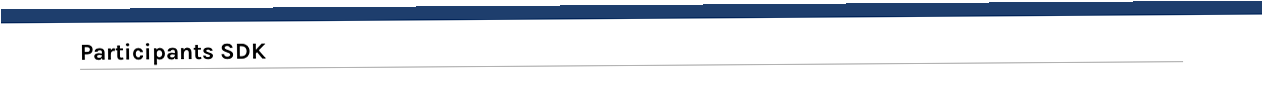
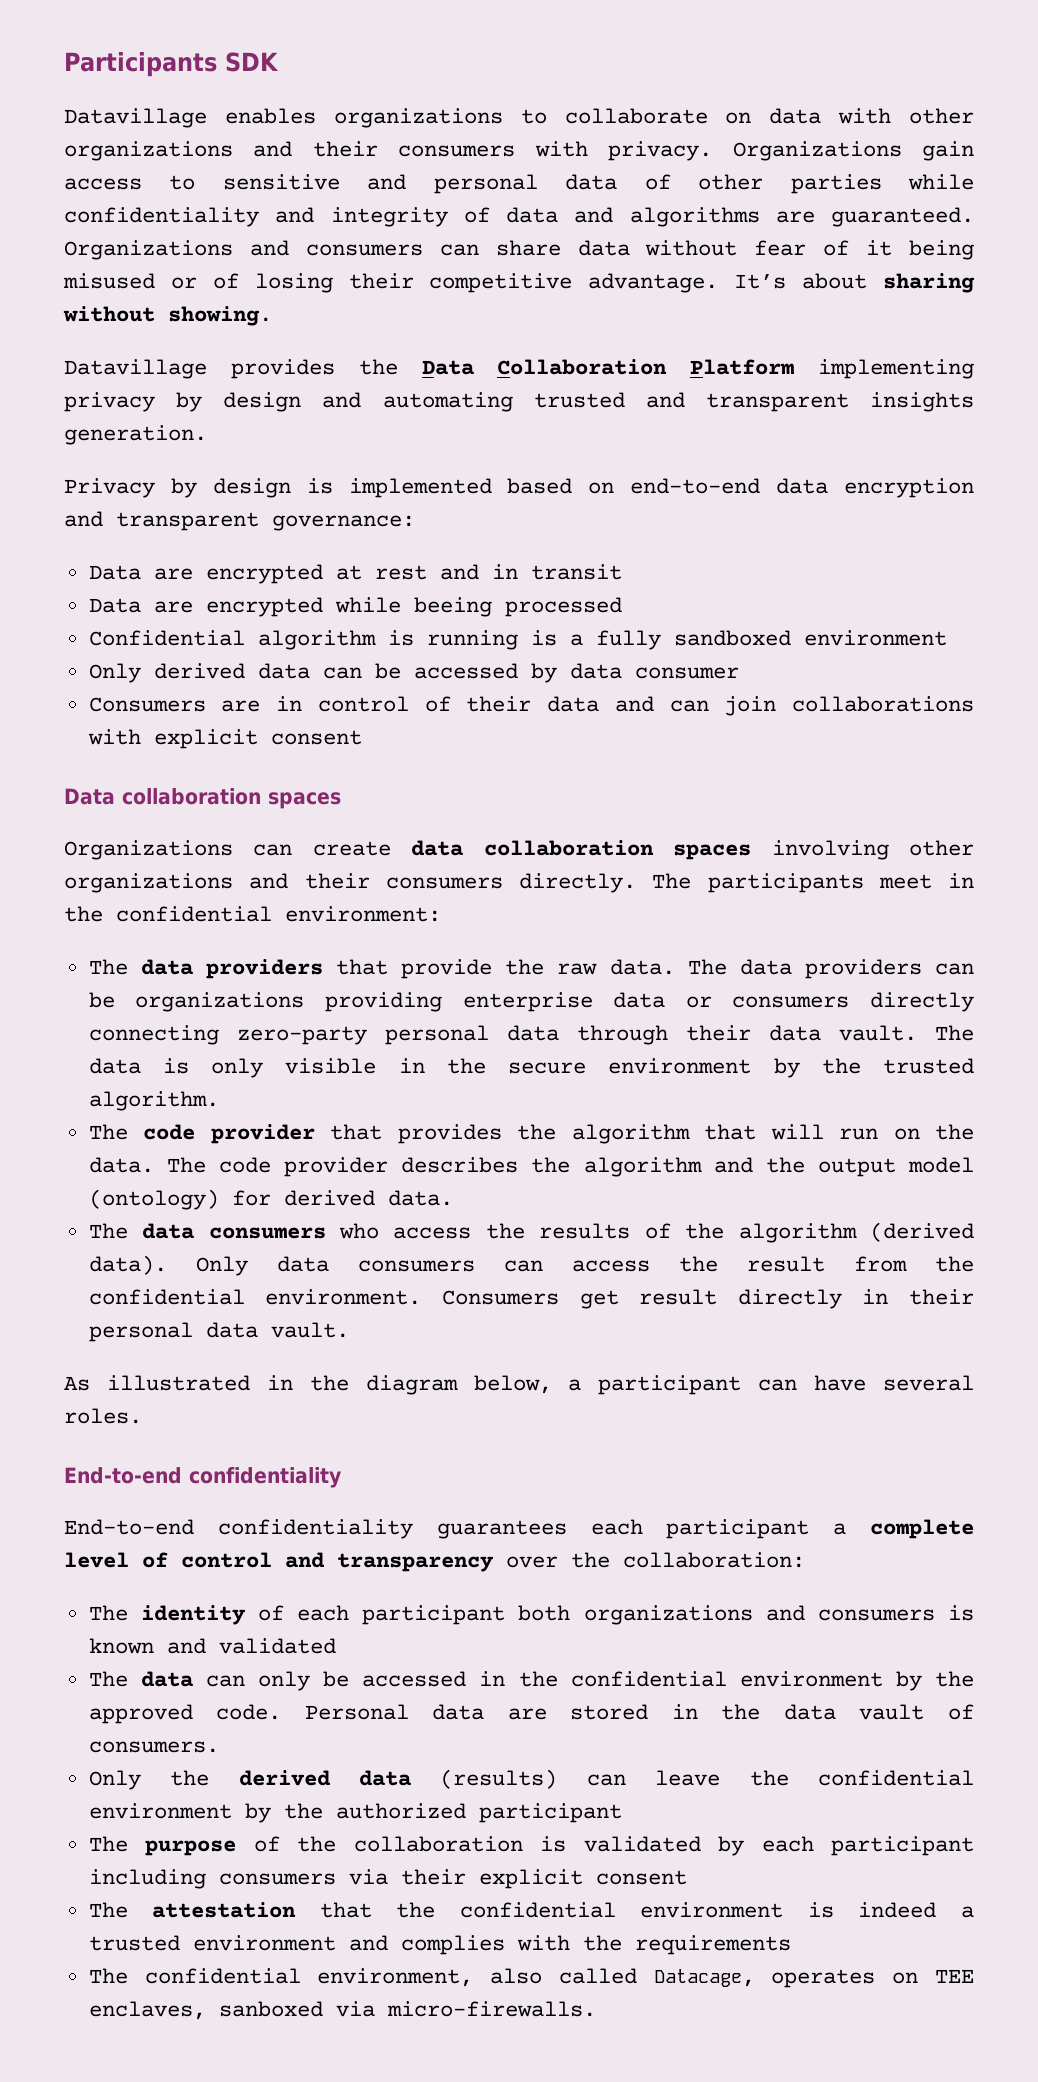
+ Datavillage enables organizations to collaborate on data with other organizations and their consumers with privacy. Organizations gain access to sensitive and personal data of other parties while confidentiality and integrity of data and algorithms are guaranteed. Organizations and consumers can share data without fear of it being misused or of losing their competitive advantage. It’s about sharing without showing.
+ Datavillage provides the Data Collaboration Platform implementing privacy by design and automating trusted and transparent insights generation.
+ Privacy by design is implemented based on end-to-end data encryption and transparent governance:
+ Data are encrypted at rest and in transit
+ Data are encrypted while beeing processed
+ Confidential algorithm is running is a fully sandboxed environment
+ Only derived data can be accessed by data consumer
+ Consumers are in control of their data and can join collaborations with explicit consent
+ Data collaboration spaces
+ Organizations can create data collaboration spaces involving other organizations and their consumers directly. The participants meet in the confidential environment:
+ The data providers that provide the raw data. The data providers can be organizations providing enterprise data or consumers directly connecting zero-party personal data through their data vault. The data is only visible in the secure environment by the trusted algorithm.
+ The code provider that provides the algorithm that will run on the data. The code provider describes the algorithm and the output model (ontology) for derived data.
+ The data consumers who access the results of the algorithm (derived data). Only data consumers can access the result from the confidential environment. Consumers get result directly in their personal data vault.
+ As illustrated in the diagram below, a participant can have several roles.
+ End-to-end confidentiality
+ End-to-end confidentiality guarantees each participant a complete level of control and transparency over the collaboration:
+ The identity of each participant both organizations and consumers is known and validated
+ The data can only be accessed in the confidential environment by the approved code. Personal data are stored in the data vault of consumers.
+ Only the derived data (results) can leave the confidential environment by the authorized participant
+ The purpose of the collaboration is validated by each participant including consumers via their explicit consent
+ The attestation that the confidential environment is indeed a trusted environment and complies with the requirements
+ The confidential environment, also called Datacage, operates on TEE enclaves, sanboxed via micro-firewalls.

